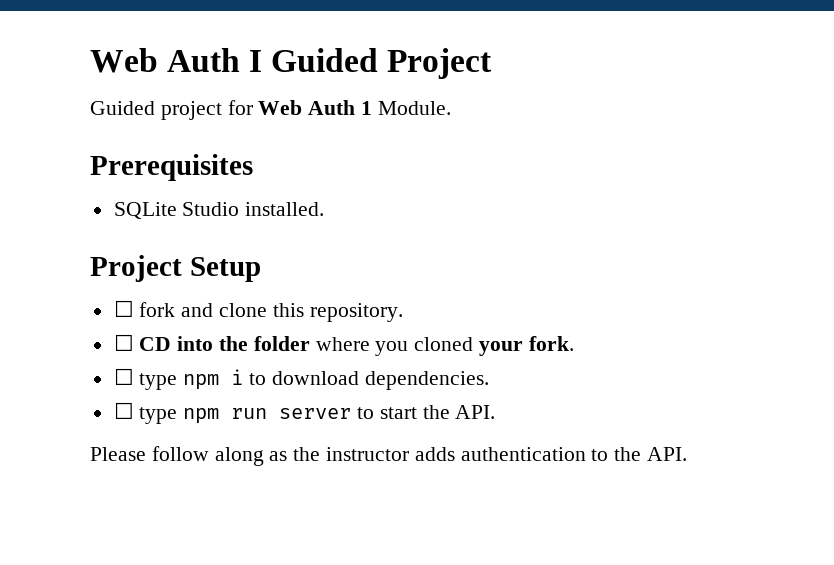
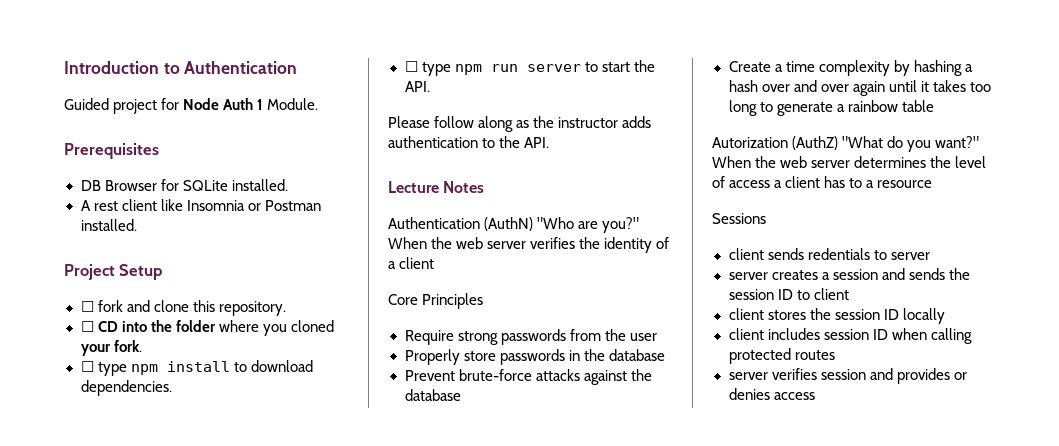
- Web Auth I Guided Project
+ Introduction to Authentication
- Guided project for Web Auth 1 Module.
+ Guided project for Node Auth 1 Module.
- SQLite Studio installed.
+ DB Browser for SQLite installed.
+ A rest client like Insomnia or Postman installed.
- ☐ type npm i to download dependencies.
+ ☐ type npm install to download dependencies.
+ Lecture Notes
+ Authentication (AuthN) "Who are you?" When the web server verifies the identity of a client
+ Core Principles
+ Require strong passwords from the user
+ Properly store passwords in the database
+ Prevent brute-force attacks against the database
+ Create a time complexity by hashing a hash over and over again until it takes too long to generate a rainbow table
+ Autorization (AuthZ) "What do you want?" When the web server determines the level of access a client has to a resource
+ Sessions
+ client sends redentials to server
+ server creates a session and sends the session ID to client
+ client stores the session ID locally
+ client includes session ID when calling protected routes
+ server verifies session and provides or denies access

